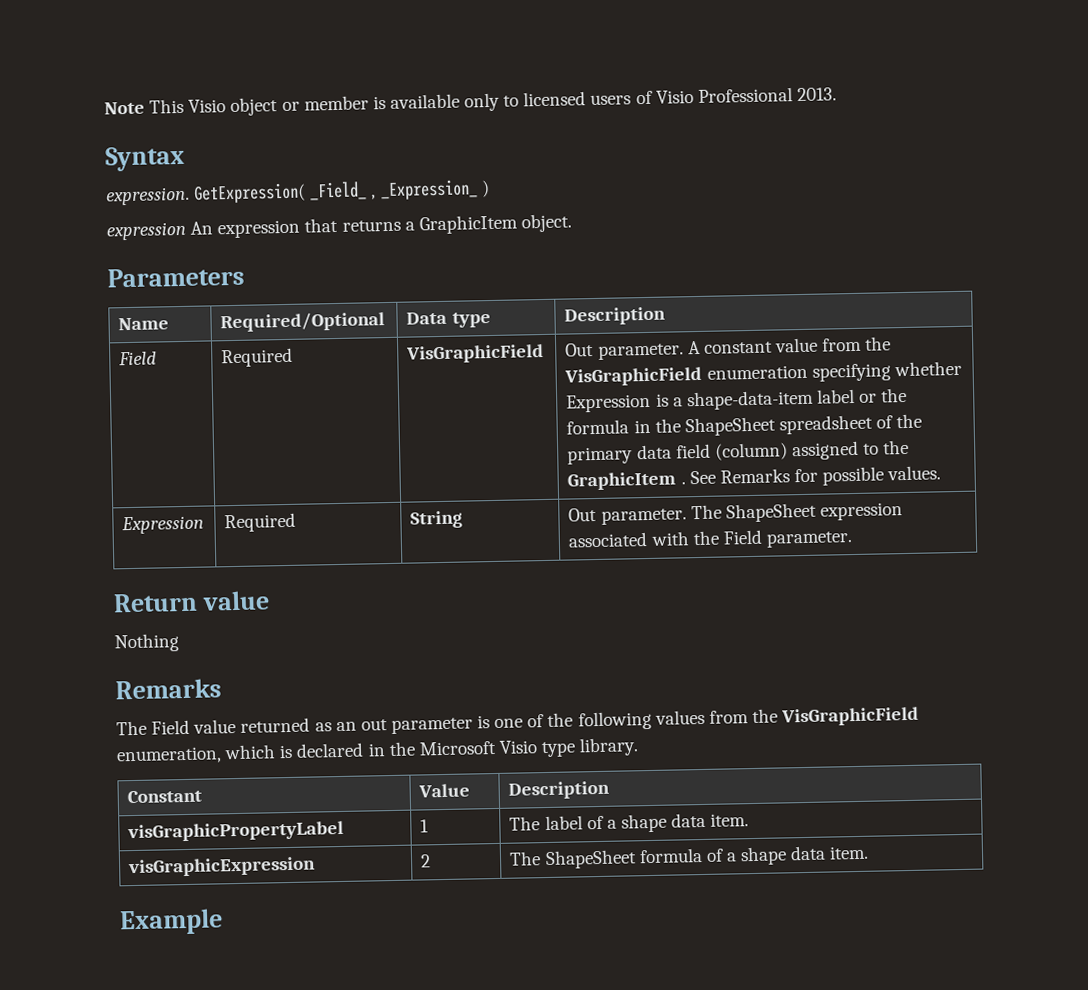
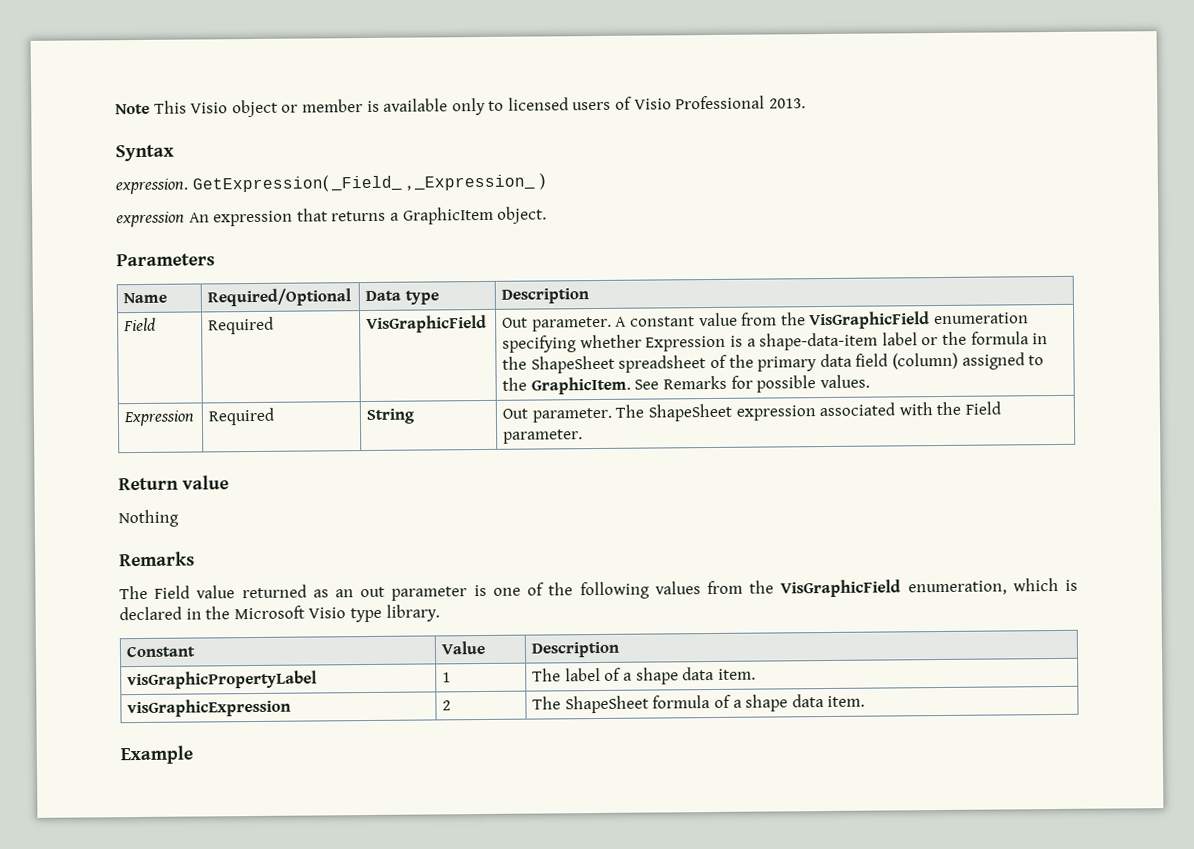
- A constant value from the VisGraphicField enumeration specifying whether Expression is a shape-data-item label or the formula in the ShapeSheet spreadsheet of the primary data field (column) assigned to the GraphicItem .
+ A constant value from the VisGraphicField enumeration specifying whether Expression is a shape-data-item label or the formula in the ShapeSheet spreadsheet of the primary data field (column) assigned to the GraphicItem.

